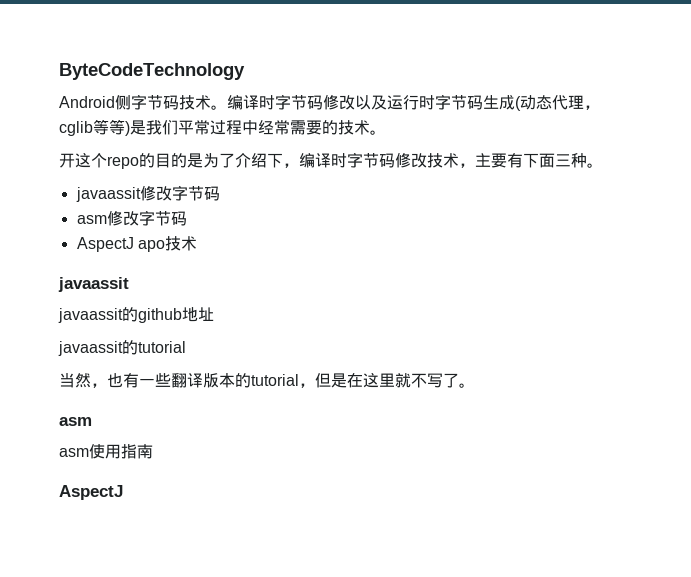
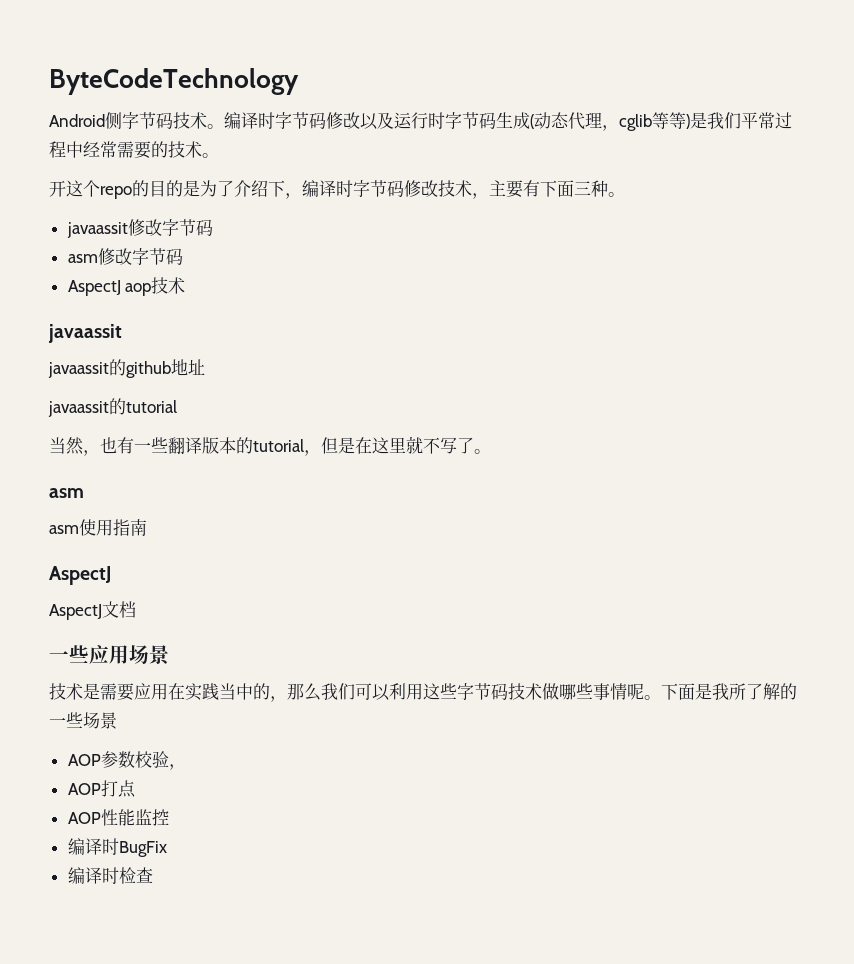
- AspectJ apo技术
+ AspectJ aop技术
+ AspectJ文档
+ 一些应用场景
+ 技术是需要应用在实践当中的，那么我们可以利用这些字节码技术做哪些事情呢。下面是我所了解的一些场景
+ AOP参数校验，
+ AOP打点
+ AOP性能监控
+ 编译时BugFix
+ 编译时检查

